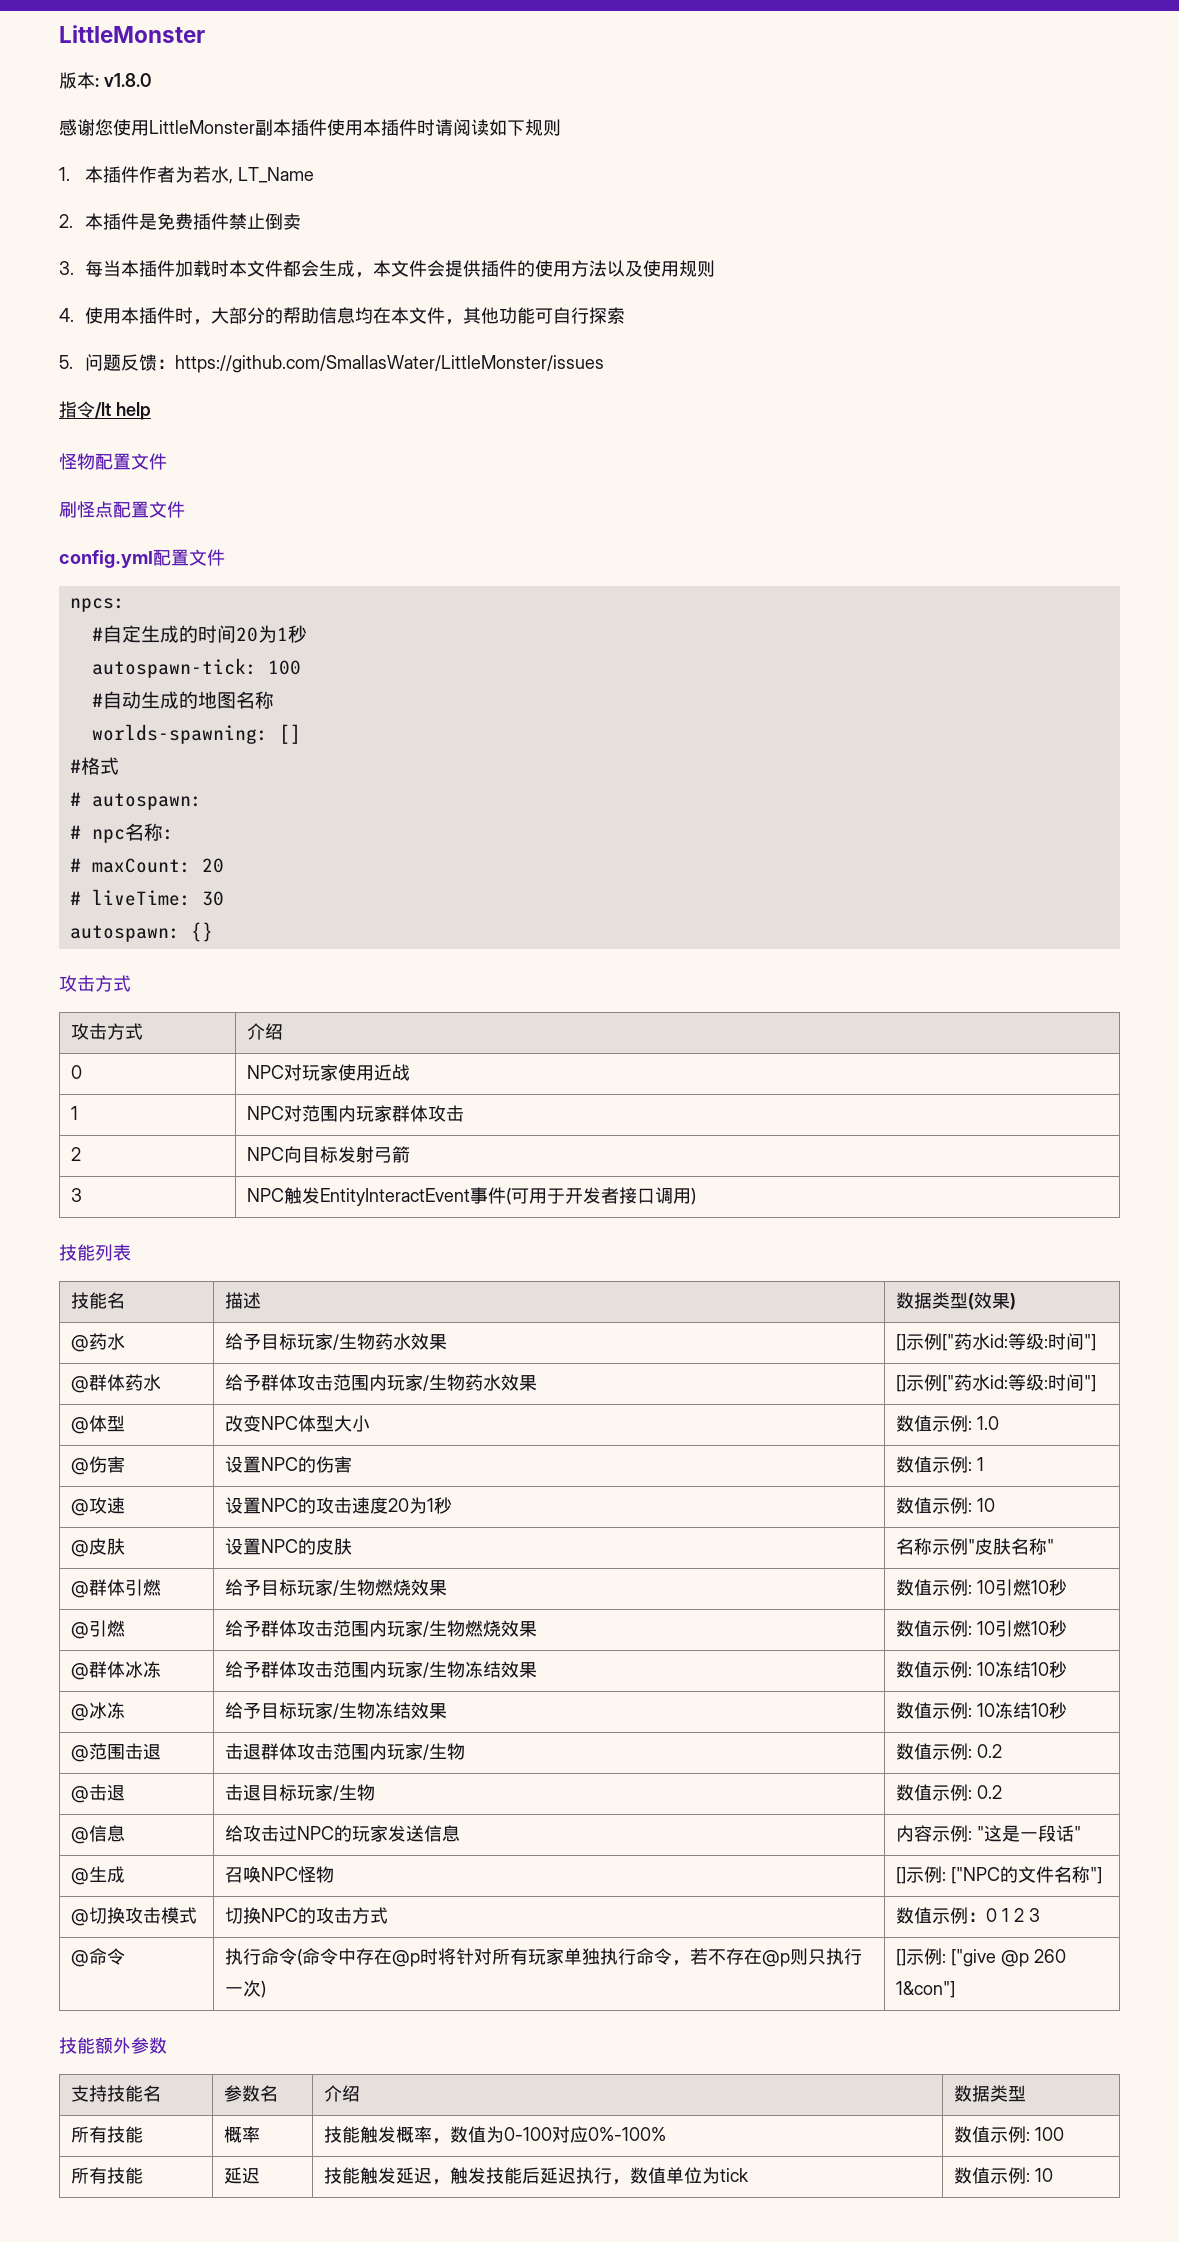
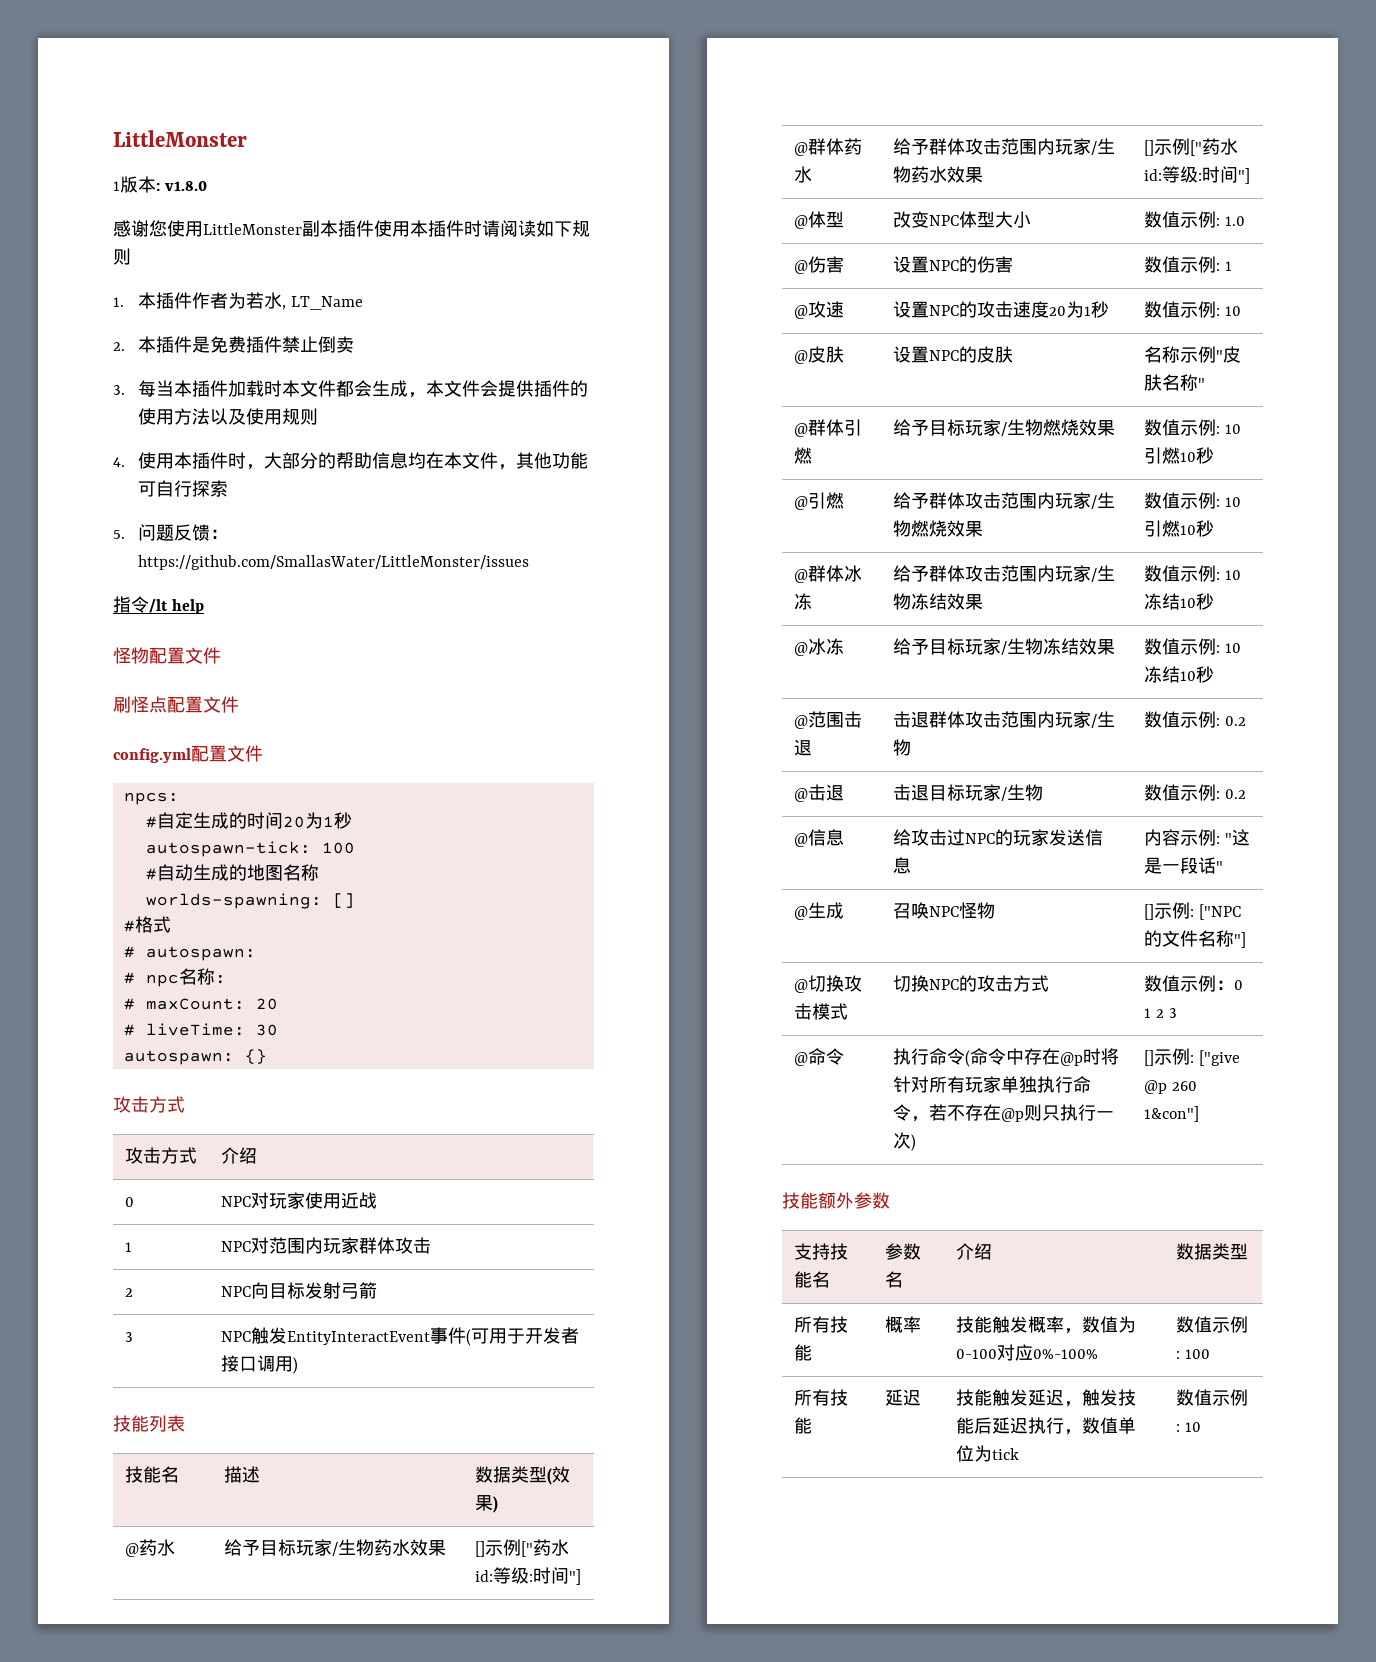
- 版本: v1.8.0
+ 1版本: v1.8.0

